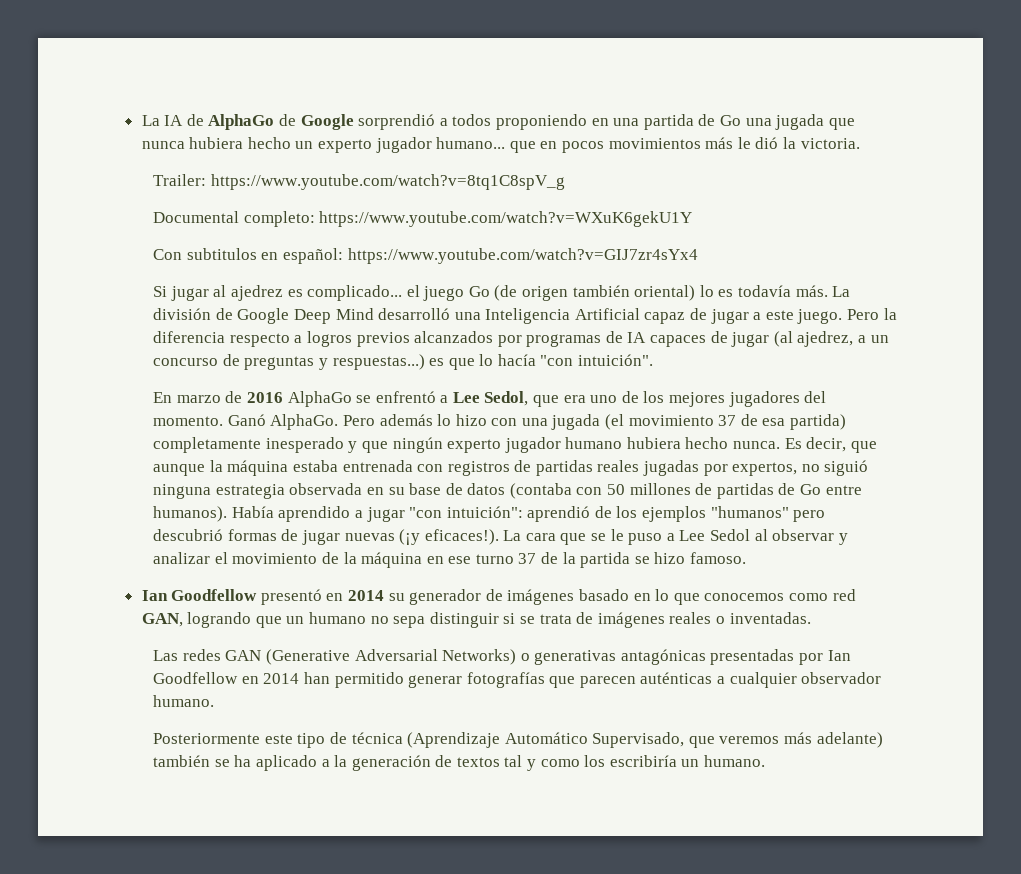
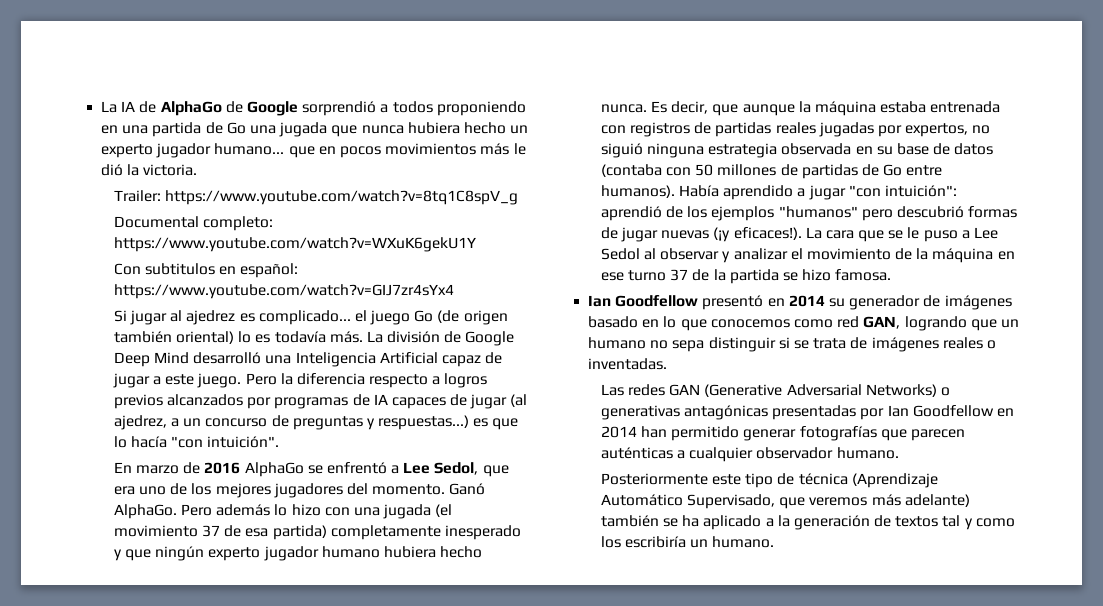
- La cara que se le puso a Lee Sedol al observar y analizar el movimiento de la máquina en ese turno 37 de la partida se hizo famoso.
+ La cara que se le puso a Lee Sedol al observar y analizar el movimiento de la máquina en ese turno 37 de la partida se hizo famosa.

